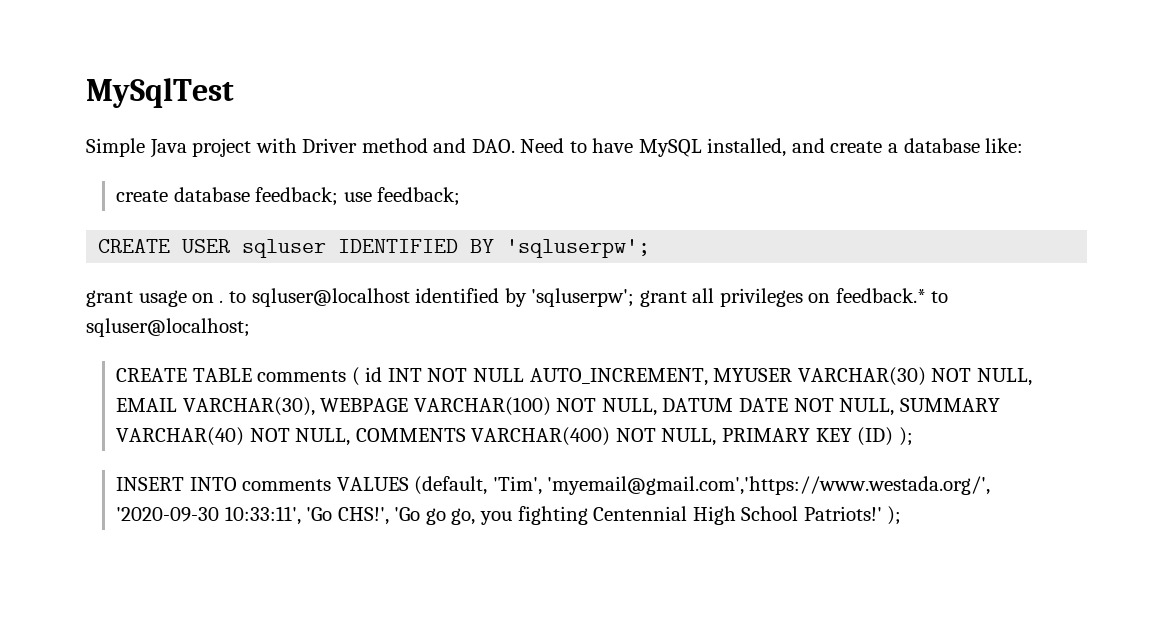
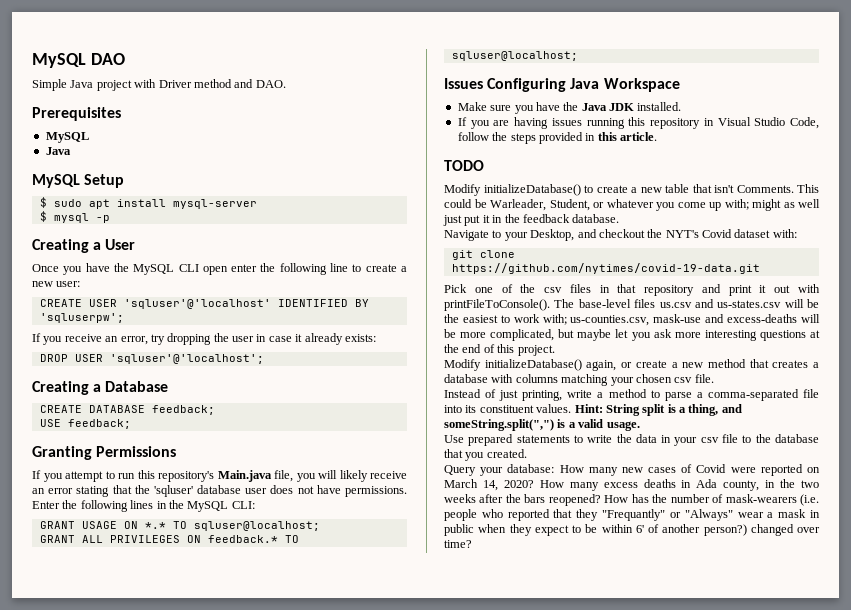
- MySqlTest
+ MySQL DAO
- Simple Java project with Driver method and DAO. Need to have MySQL installed, and create a database like:
- create database feedback; use feedback;
+ Simple Java project with Driver method and DAO.
+ Prerequisites
+ MySQL
+ Java
+ MySQL Setup
+ $ sudo apt install mysql-server
+ $ mysql -p
+ Creating a User
+ Once you have the MySQL CLI open enter the following line to create a new user:
- CREATE USER sqluser IDENTIFIED BY 'sqluserpw';
+ CREATE USER 'sqluser'@'localhost' IDENTIFIED BY 'sqluserpw';
- grant usage on . to sqluser@localhost identified by 'sqluserpw'; grant all privileges on feedback.* to sqluser@localhost;
- CREATE TABLE comments ( id INT NOT NULL AUTO_INCREMENT, MYUSER VARCHAR(30) NOT NULL, EMAIL VARCHAR(30), WEBPAGE VARCHAR(100) NOT NULL, DATUM DATE NOT NULL, SUMMARY VARCHAR(40) NOT NULL, COMMENTS VARCHAR(400) NOT NULL, PRIMARY KEY (ID) );
- INSERT INTO comments VALUES (default, 'Tim', 'myemail@gmail.com','https://www.westada.org/', '2020-09-30 10:33:11', 'Go CHS!', 'Go go go, you fighting Centennial High School Patriots!' );
+ If you receive an error, try dropping the user in case it already exists:
+ DROP USER 'sqluser'@'localhost';
+ Creating a Database
+ CREATE DATABASE feedback;
+ USE feedback;
+ Granting Permissions
+ If you attempt to run this repository's Main.java file, you will likely receive an error stating that the 'sqluser' database user does not have permissions. Enter the following lines in the MySQL CLI:
+ GRANT USAGE ON *.* TO sqluser@localhost;
+ GRANT ALL PRIVILEGES ON feedback.* TO sqluser@localhost;
+ Issues Configuring Java Workspace
+ Make sure you have the Java JDK installed.
+ If you are having issues running this repository in Visual Studio Code, follow the steps provided in this article.
+ TODO
+ Modify initializeDatabase() to create a new table that isn't Comments. This could be Warleader, Student, or whatever you come up with; might as well just put it in the feedback database.
+ Navigate to your Desktop, and checkout the NYT's Covid dataset with:
+ git clone https://github.com/nytimes/covid-19-data.git
+ Pick one of the csv files in that repository and print it out with printFileToConsole(). The base-level files us.csv and us-states.csv will be the easiest to work with; us-counties.csv, mask-use and excess-deaths will be more complicated, but maybe let you ask more interesting questions at the end of this project.
+ Modify initializeDatabase() again, or create a new method that creates a database with columns matching your chosen csv file.
+ Instead of just printing, write a method to parse a comma-separated file into its constituent values. Hint: String split is a thing, and someString.split(",") is a valid usage.
+ Use prepared statements to write the data in your csv file to the database that you created.
+ Query your database: How many new cases of Covid were reported on March 14, 2020? How many excess deaths in Ada county, in the two weeks after the bars reopened? How has the number of mask-wearers (i.e. people who reported that they "Frequantly" or "Always" wear a mask in public when they expect to be within 6' of another person?) changed over time?

